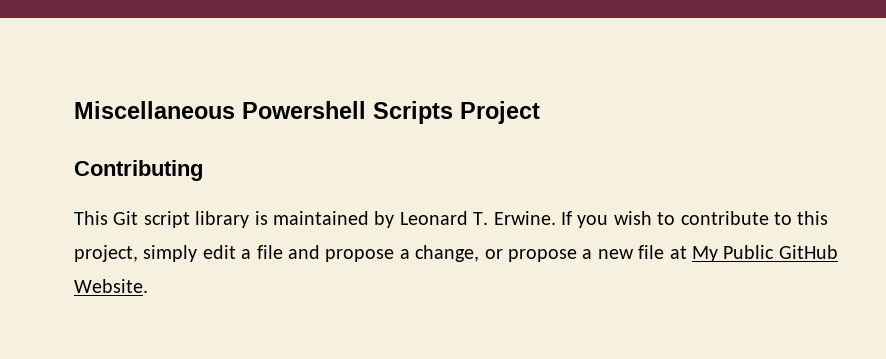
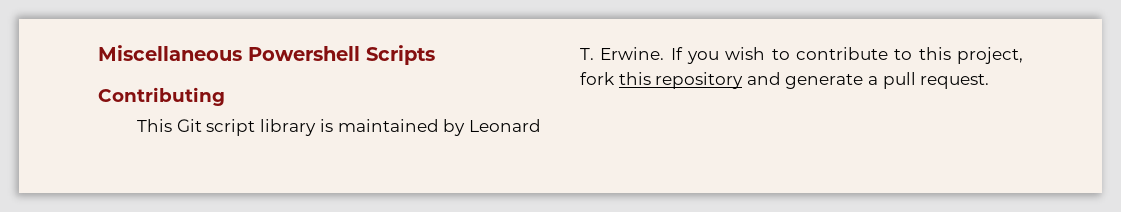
- Miscellaneous Powershell Scripts Project
+ Miscellaneous Powershell Scripts
- If you wish to contribute to this project, simply edit a file and propose a change, or propose a new file at My Public GitHub Website.
+ If you wish to contribute to this project, fork this repository and generate a pull request.

